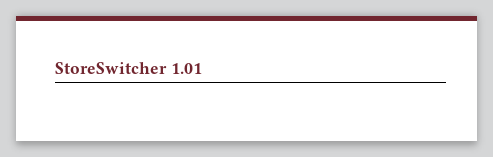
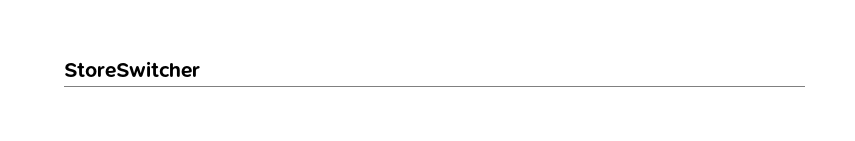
- StoreSwitcher 1.01
+ StoreSwitcher

